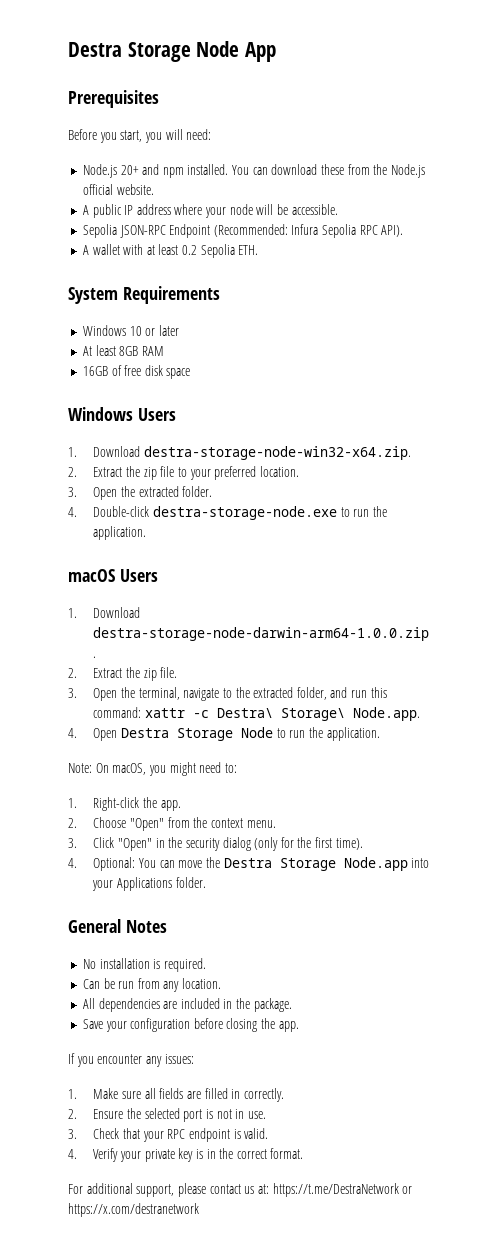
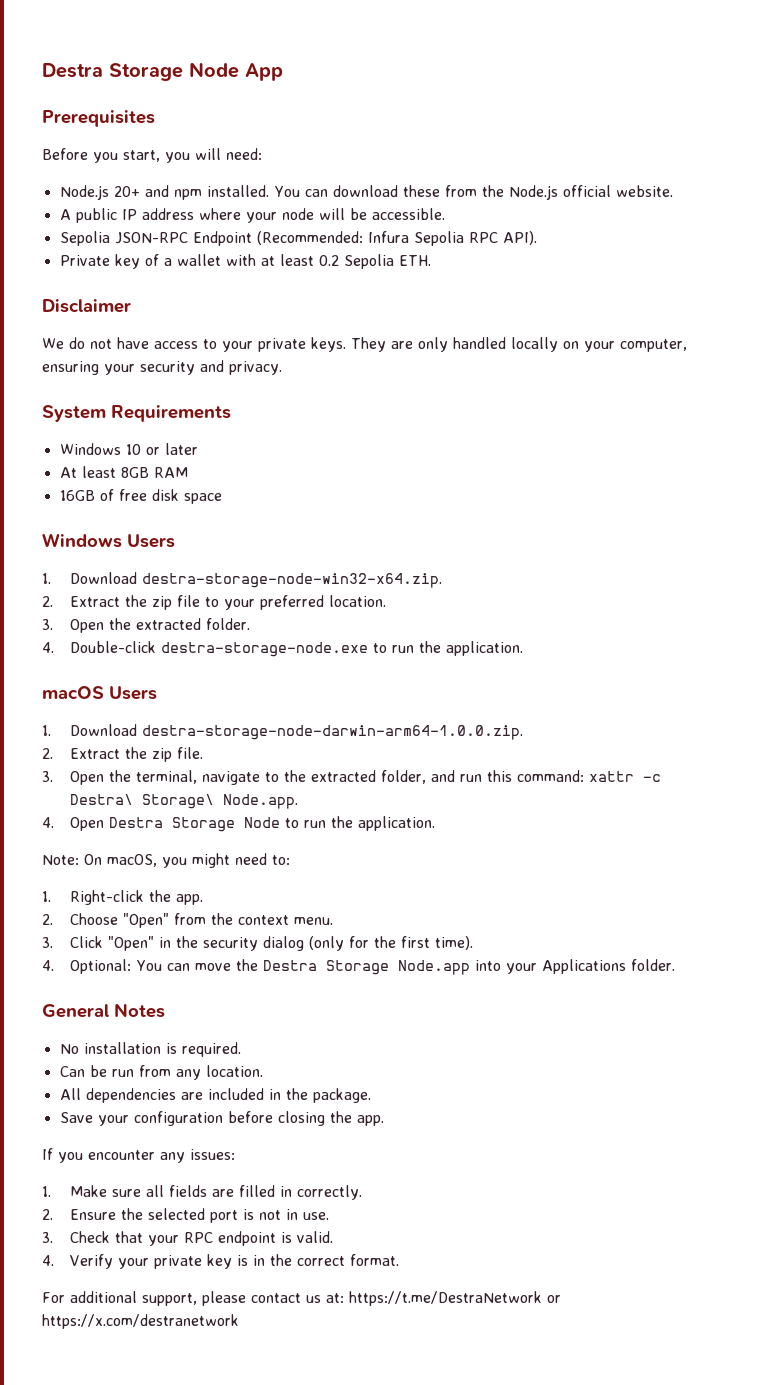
- A wallet with at least 0.2 Sepolia ETH.
+ Private key of a wallet with at least 0.2 Sepolia ETH.
+ Disclaimer
+ We do not have access to your private keys. They are only handled locally on your computer, ensuring your security and privacy.

